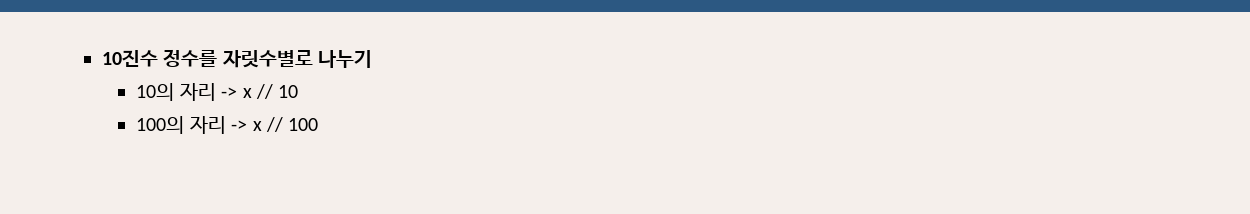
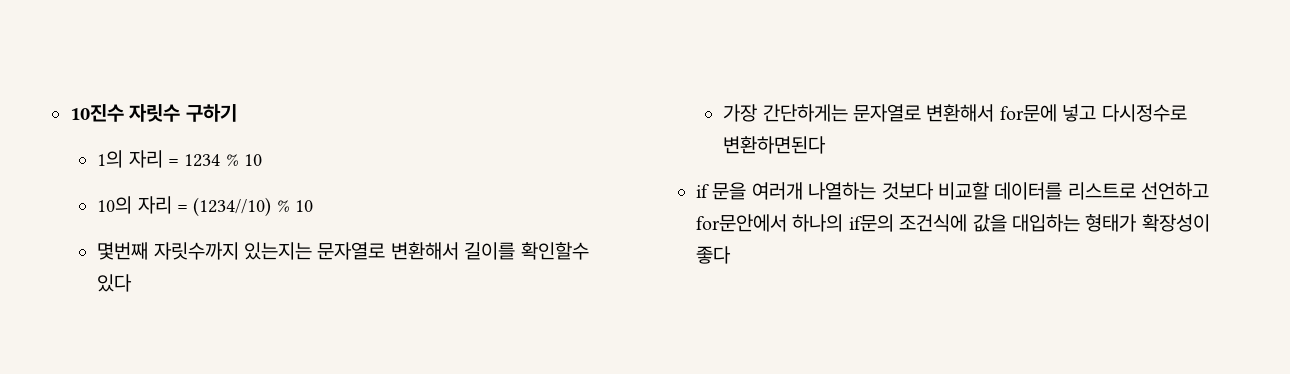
- 10진수 정수를 자릿수별로 나누기
- 10의 자리 -> x // 10
- 100의 자리 -> x // 100
+ 10진수 자릿수 구하기
+ 1의 자리 = 1234 % 10
+ 10의 자리 = (1234//10) % 10
+ 몇번째 자릿수까지 있는지는 문자열로 변환해서 길이를 확인할수 있다
+ 가장 간단하게는 문자열로 변환해서 for문에 넣고 다시정수로 변환하면된다
+ if 문을 여러개 나열하는 것보다 비교할 데이터를 리스트로 선언하고 for문안에서 하나의 if문의 조건식에 값을 대입하는 형태가 확장성이 좋다

